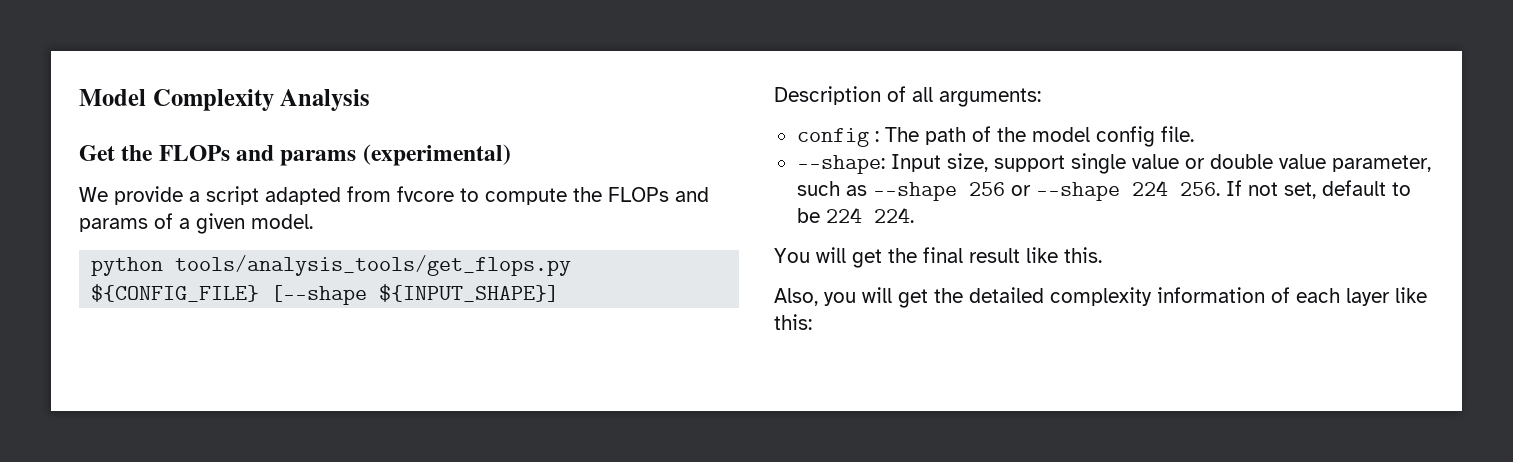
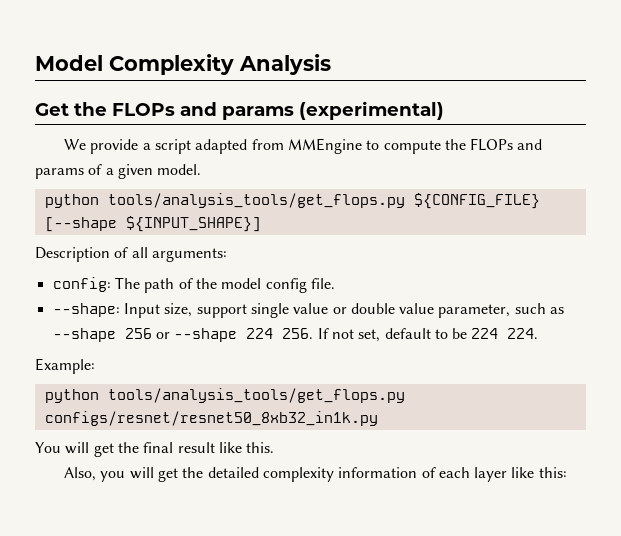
- We provide a script adapted from fvcore to compute the FLOPs and params of a given model.
+ We provide a script adapted from MMEngine to compute the FLOPs and params of a given model.
- config : The path of the model config file.
+ config: The path of the model config file.
+ Example:
+ python tools/analysis_tools/get_flops.py configs/resnet/resnet50_8xb32_in1k.py

